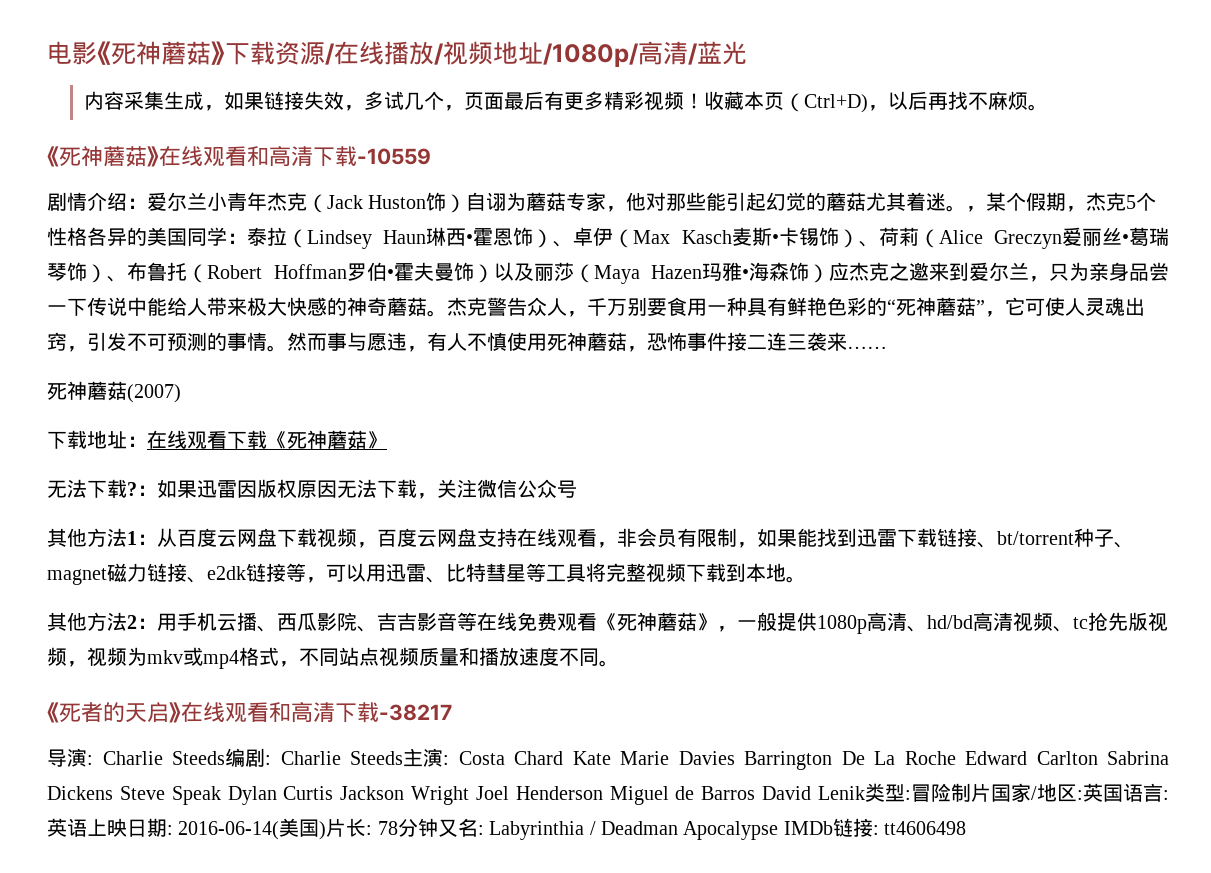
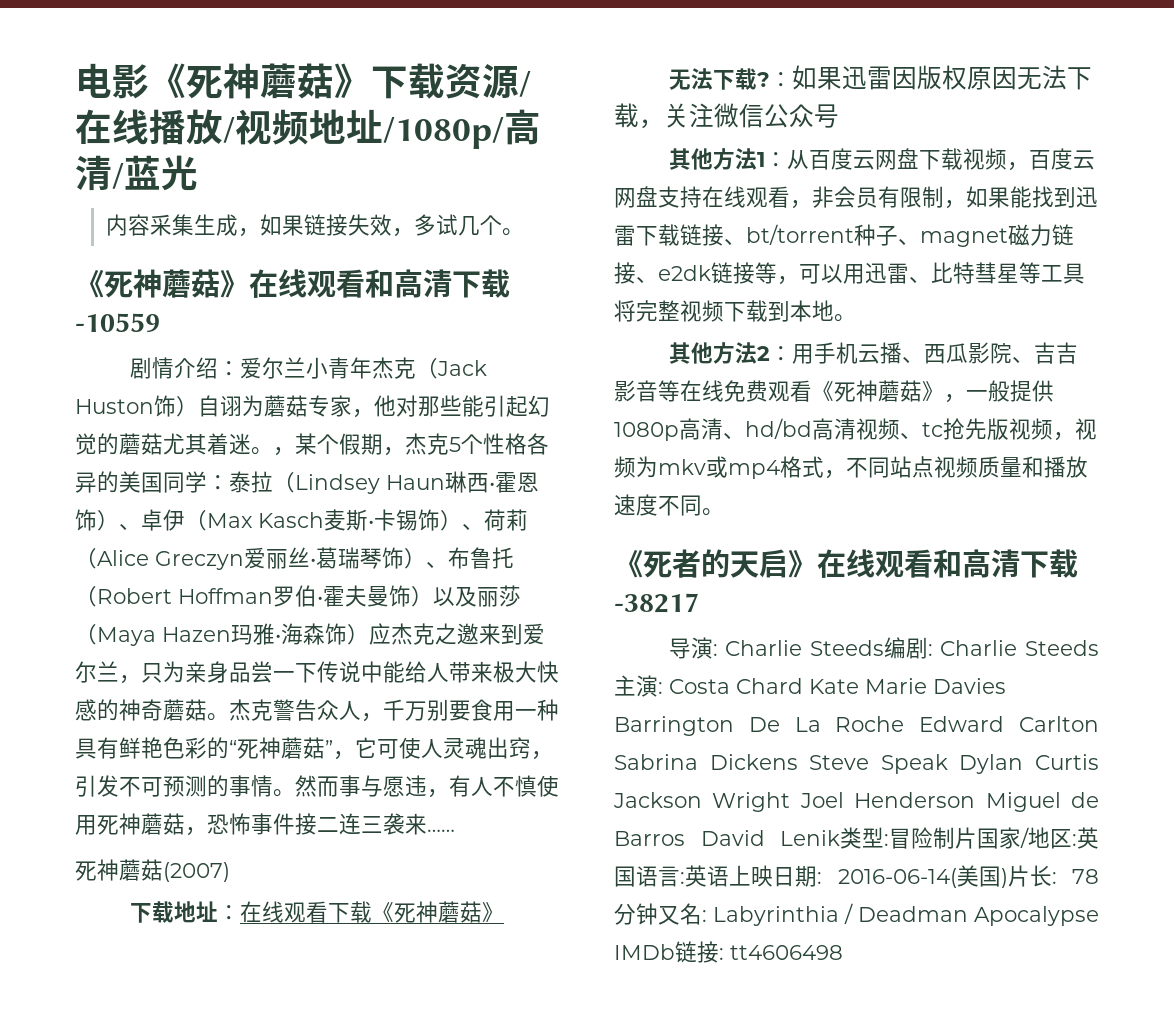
- 内容采集生成，如果链接失效，多试几个，页面最后有更多精彩视频！收藏本页（Ctrl+D)，以后再找不麻烦。
+ 内容采集生成，如果链接失效，多试几个。

